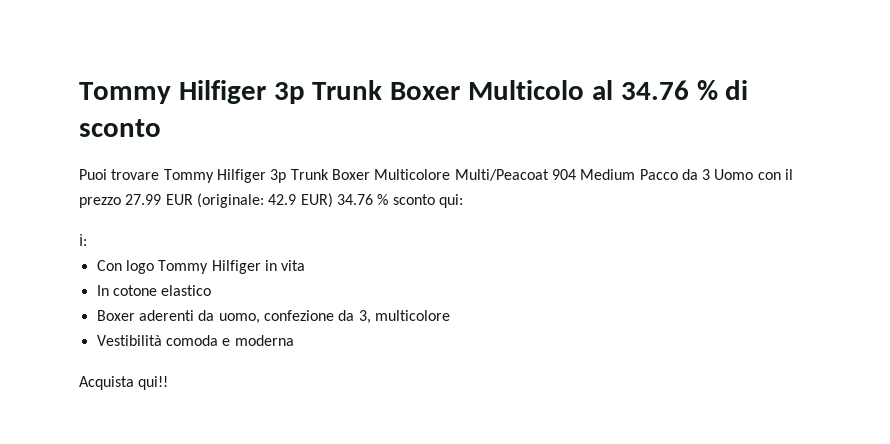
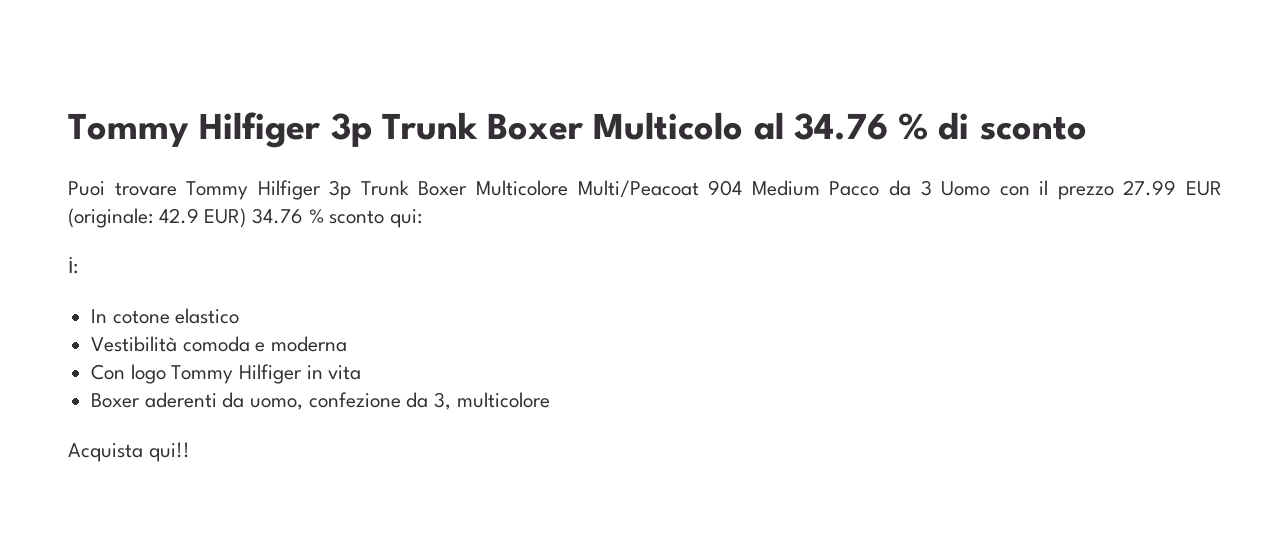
+ In cotone elastico
+ Vestibilità comoda e moderna
- In cotone elastico
- Vestibilità comoda e moderna

